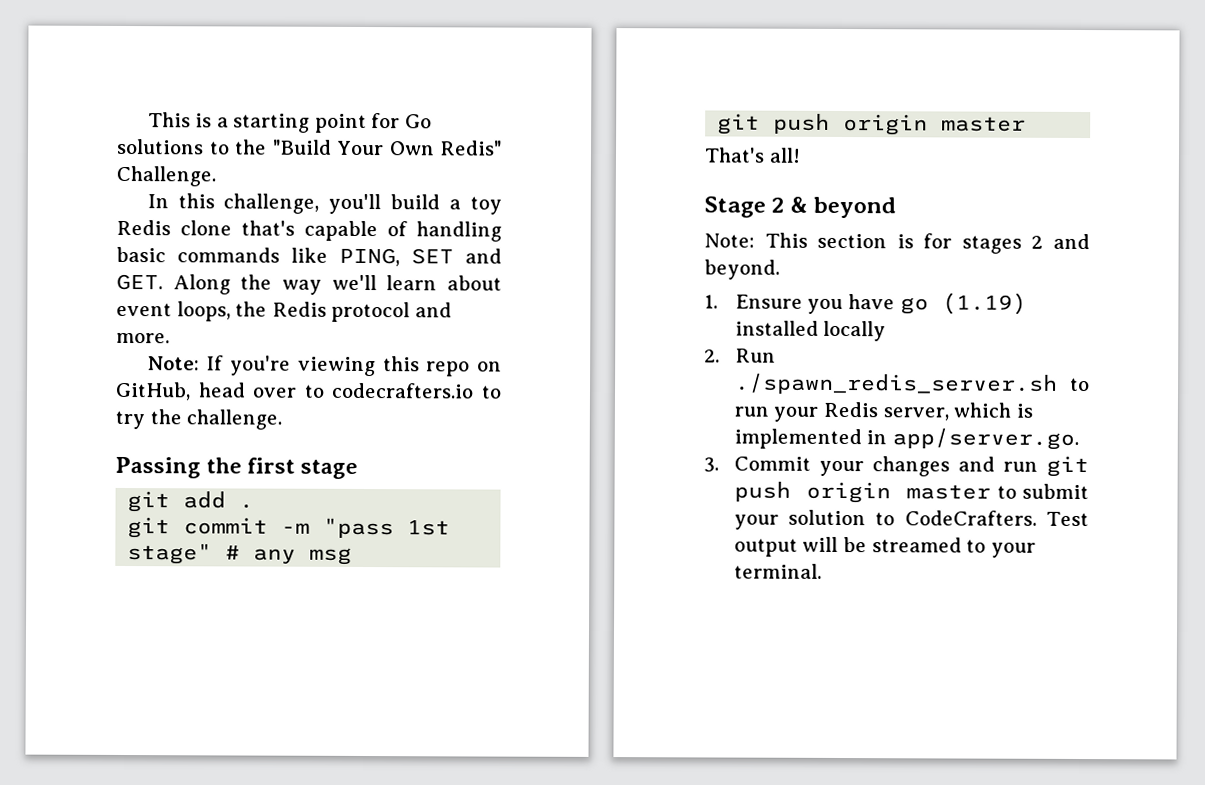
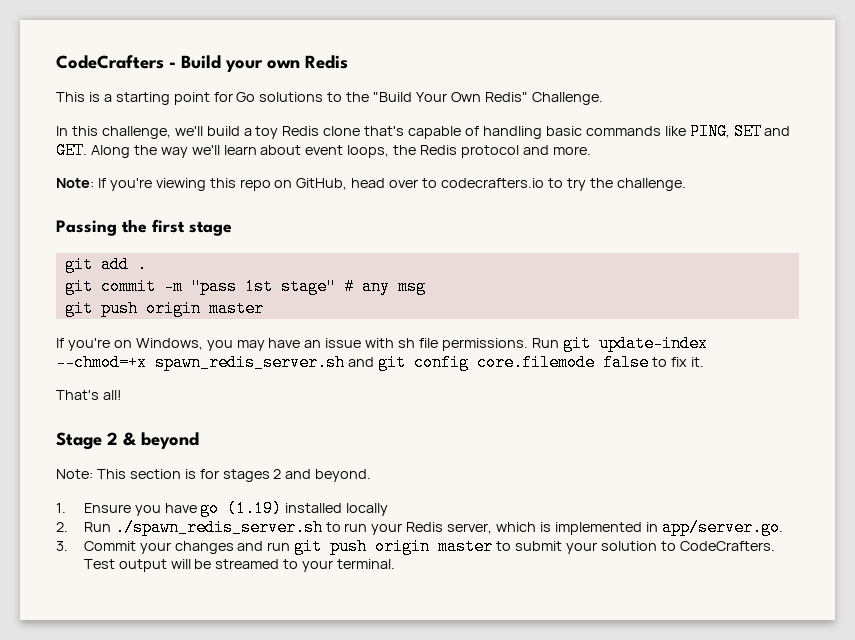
+ CodeCrafters - Build your own Redis
- In this challenge, you'll build a toy Redis clone that's capable of handling basic commands like PING, SET and GET. Along the way we'll learn about event loops, the Redis protocol and more.
+ In this challenge, we'll build a toy Redis clone that's capable of handling basic commands like PING, SET and GET. Along the way we'll learn about event loops, the Redis protocol and more.
+ If you're on Windows, you may have an issue with sh file permissions. Run git update-index --chmod=+x spawn_redis_server.sh and git config core.filemode false to fix it.

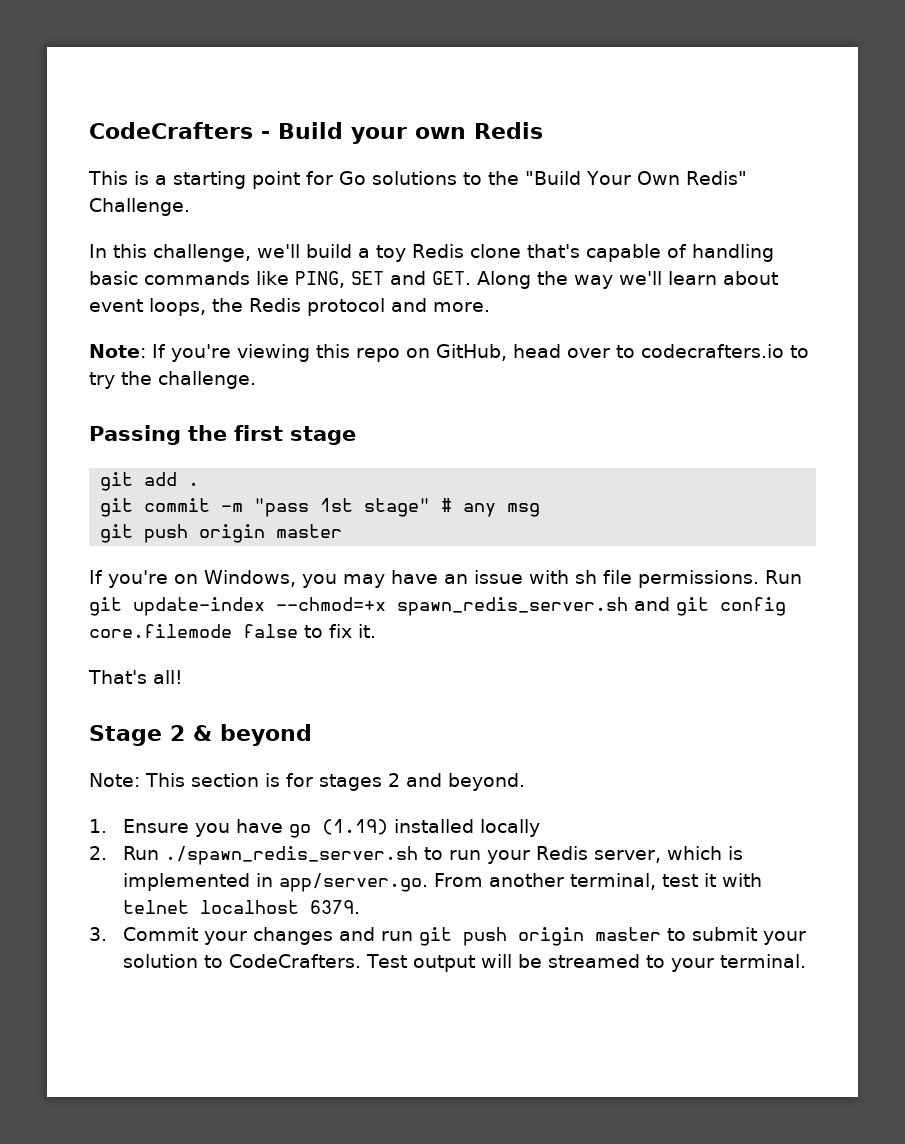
- 2. Run ./spawn_redis_server.sh to run your Redis server, which is implemented in app/server.go.
+ 2. Run ./spawn_redis_server.sh to run your Redis server, which is implemented in app/server.go. From another terminal, test it with telnet localhost 6379.

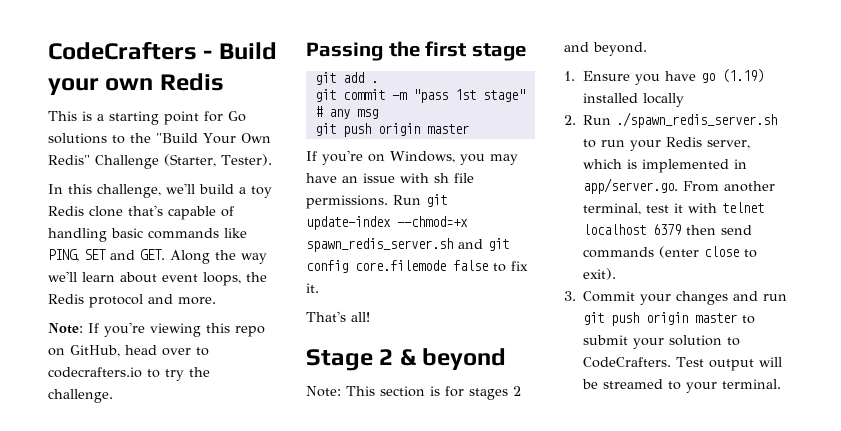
- This is a starting point for Go solutions to the "Build Your Own Redis" Challenge.
+ This is a starting point for Go solutions to the "Build Your Own Redis" Challenge (Starter, Tester).
- 2. Run ./spawn_redis_server.sh to run your Redis server, which is implemented in app/server.go. From another terminal, test it with telnet localhost 6379.
+ 2. Run ./spawn_redis_server.sh to run your Redis server, which is implemented in app/server.go. From another terminal, test it with telnet localhost 6379 then send commands (enter close to exit).

